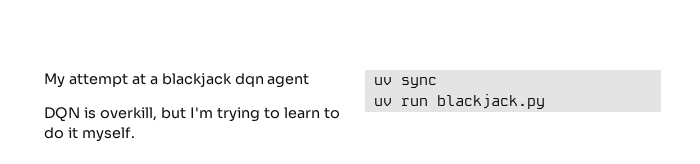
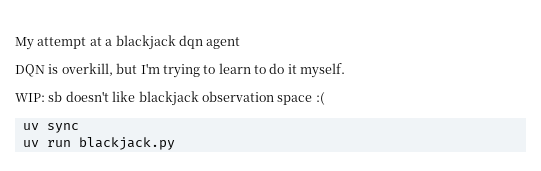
+ WIP: sb doesn't like blackjack observation space :(

